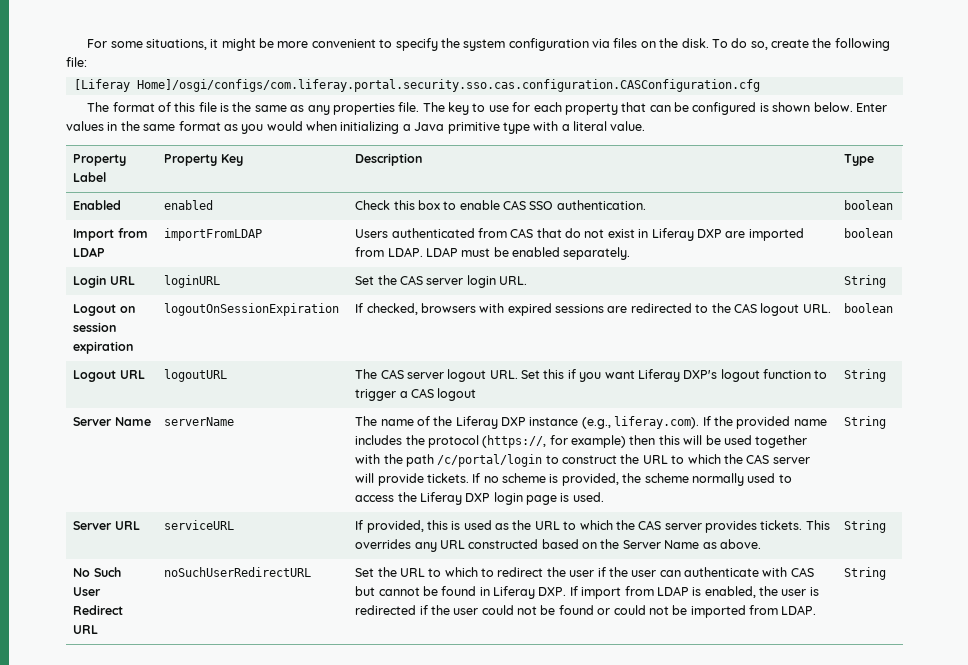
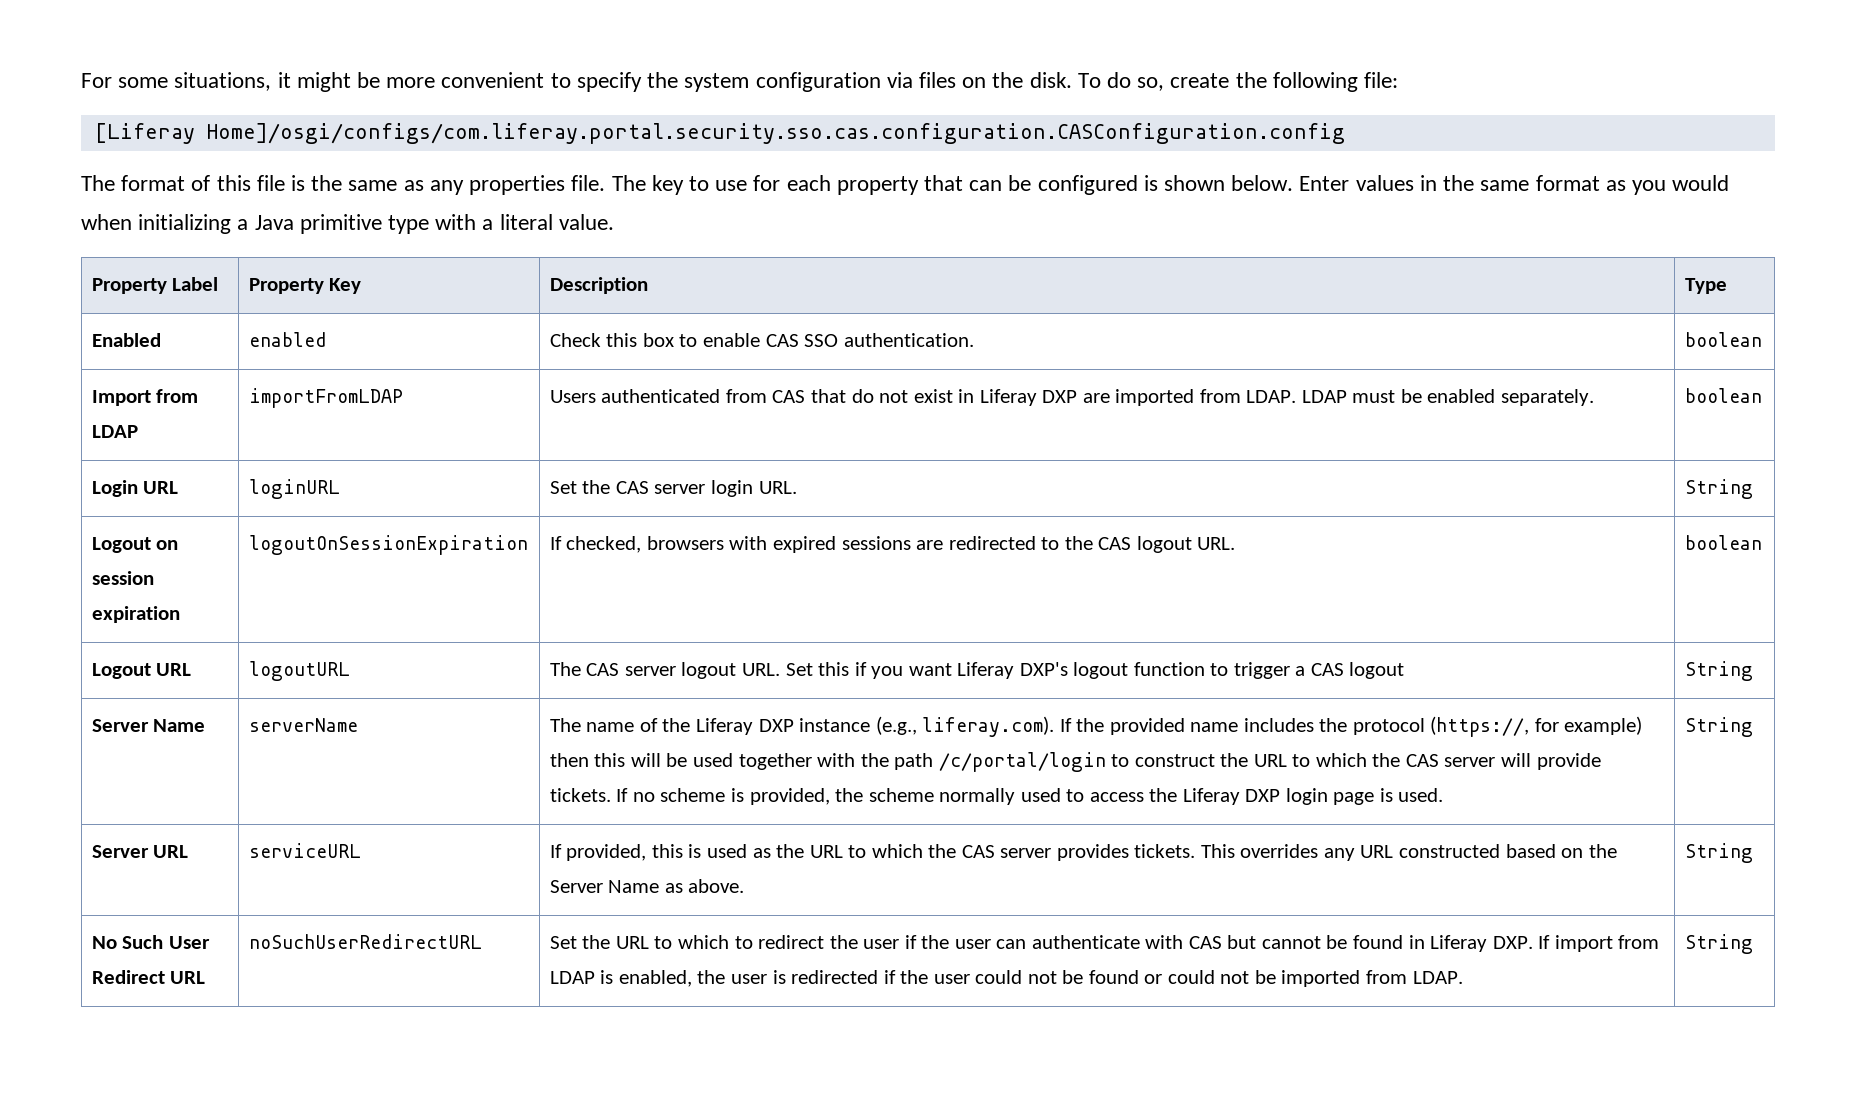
- [Liferay Home]/osgi/configs/com.liferay.portal.security.sso.cas.configuration.CASConfiguration.cfg
+ [Liferay Home]/osgi/configs/com.liferay.portal.security.sso.cas.configuration.CASConfiguration.config

